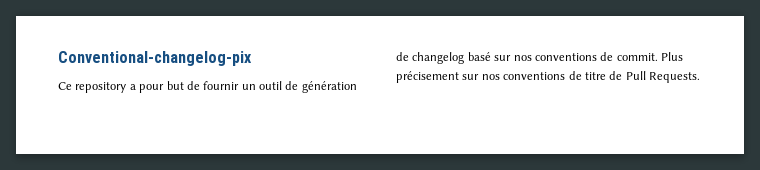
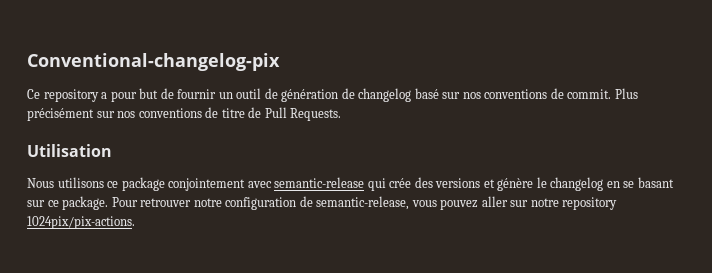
- Plus précisement sur nos conventions de titre de Pull Requests.
+ Plus précisément sur nos conventions de titre de Pull Requests.
+ Utilisation
+ Nous utilisons ce package conjointement avec semantic-release qui crée des versions et génère le changelog en se basant sur ce package. Pour retrouver notre configuration de semantic-release, vous pouvez aller sur notre repository 1024pix/pix-actions.

